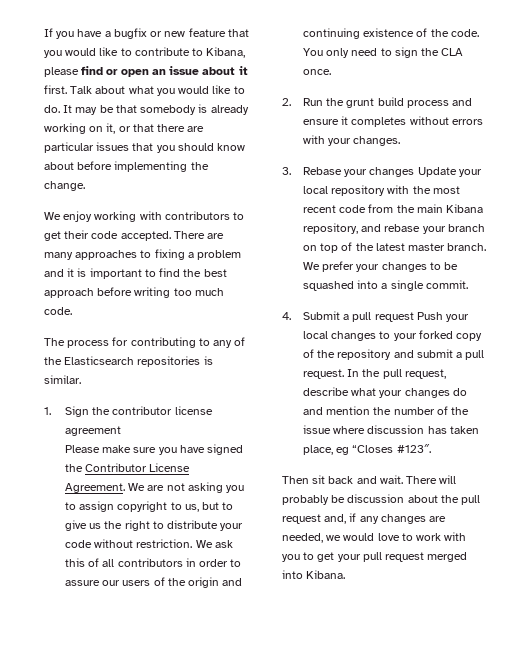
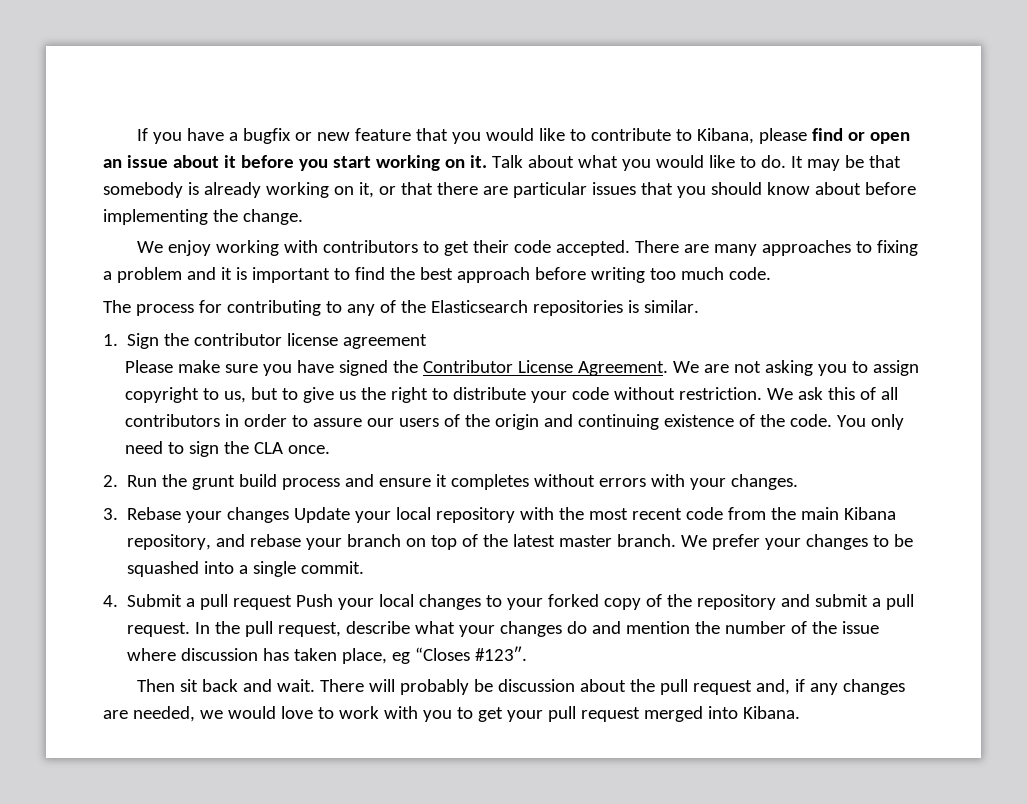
- If you have a bugfix or new feature that you would like to contribute to Kibana, please find or open an issue about it first.
+ If you have a bugfix or new feature that you would like to contribute to Kibana, please find or open an issue about it before you start working on it.

